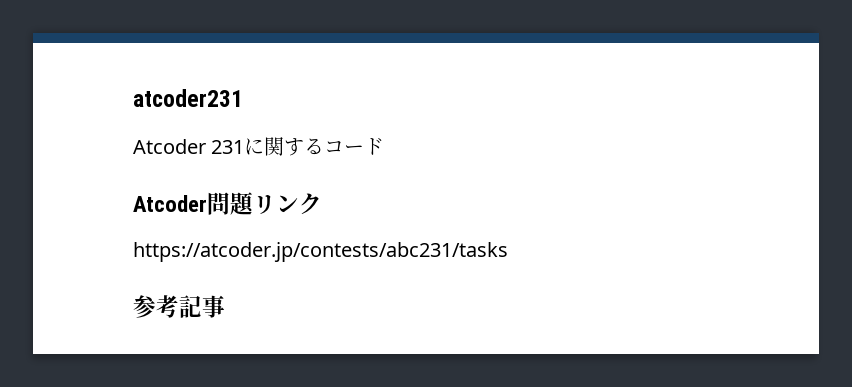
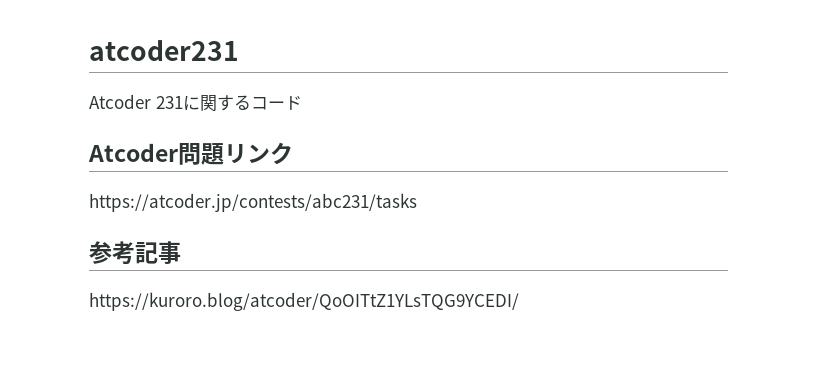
+ https://kuroro.blog/atcoder/QoOITtZ1YLsTQG9YCEDI/

